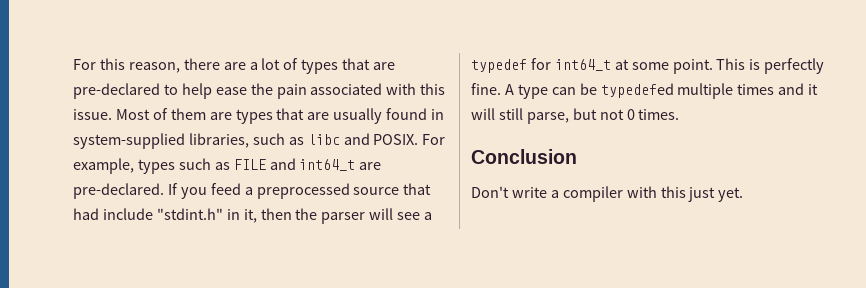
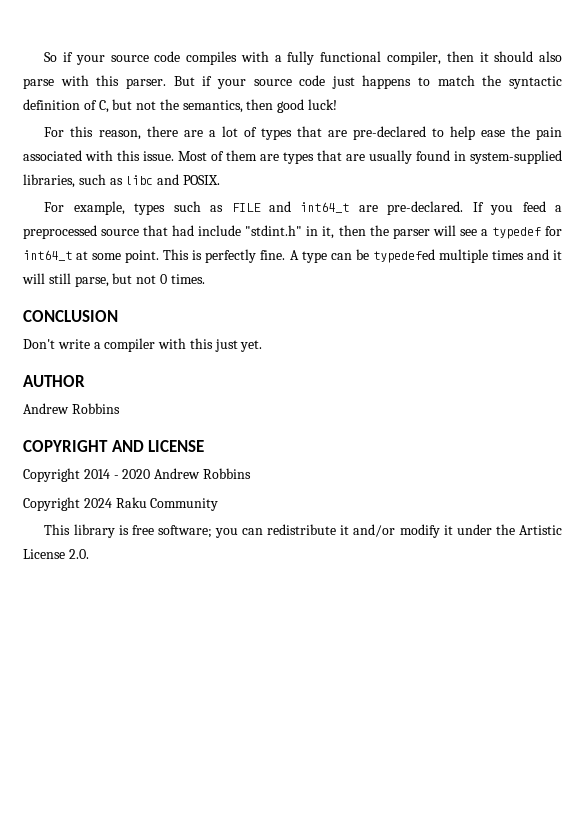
+ So if your source code compiles with a fully functional compiler, then it should also parse with this parser. But if your source code just happens to match the syntactic definition of C, but not the semantics, then good luck!
- Most of them are types that are usually found in system-supplied libraries, such as libc and POSIX. For example, types such as FILE and int64_t are pre-declared.
+ Most of them are types that are usually found in system-supplied libraries, such as libc and POSIX.
+ For example, types such as FILE and int64_t are pre-declared.
- Conclusion
+ CONCLUSION
+ AUTHOR
+ Andrew Robbins
+ COPYRIGHT AND LICENSE
+ Copyright 2014 - 2020 Andrew Robbins
+ Copyright 2024 Raku Community
+ This library is free software; you can redistribute it and/or modify it under the Artistic License 2.0.

